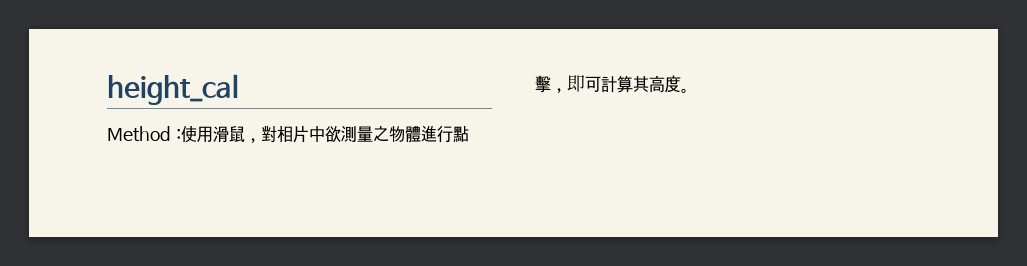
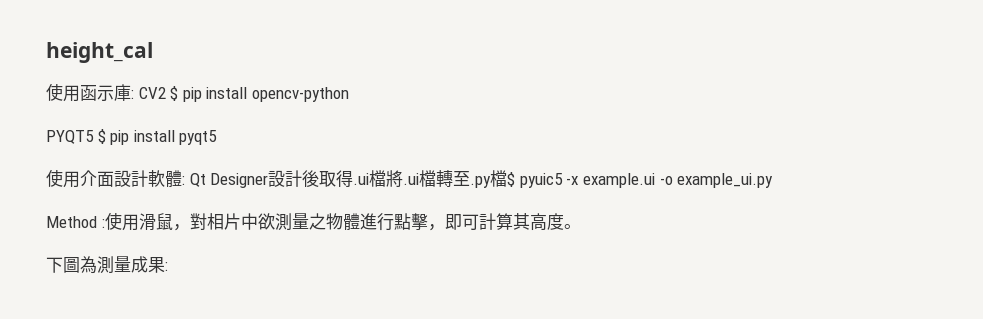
+ 使用函示庫: CV2 $ pip install opencv-python
+ PYQT5 $ pip install pyqt5
+ 使用介面設計軟體: Qt Designer設計後取得.ui檔將.ui檔轉至.py檔$ pyuic5 -x example.ui -o example_ui.py
+ 下圖為測量成果:

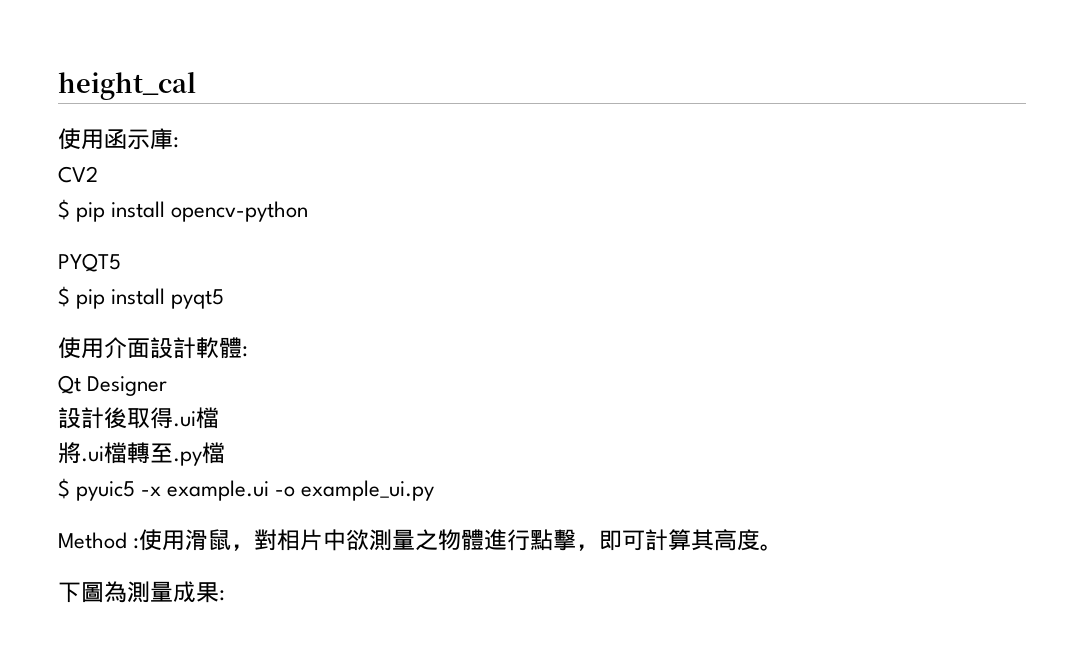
- 使用函示庫: CV2 $ pip install opencv-python
+ 使用函示庫:
+ CV2
+ $ pip install opencv-python
- PYQT5 $ pip install pyqt5
+ PYQT5
+ $ pip install pyqt5
- 使用介面設計軟體: Qt Designer設計後取得.ui檔將.ui檔轉至.py檔$ pyuic5 -x example.ui -o example_ui.py
+ 使用介面設計軟體:
+ Qt Designer
+ 設計後取得.ui檔
+ 將.ui檔轉至.py檔
+ $ pyuic5 -x example.ui -o example_ui.py

